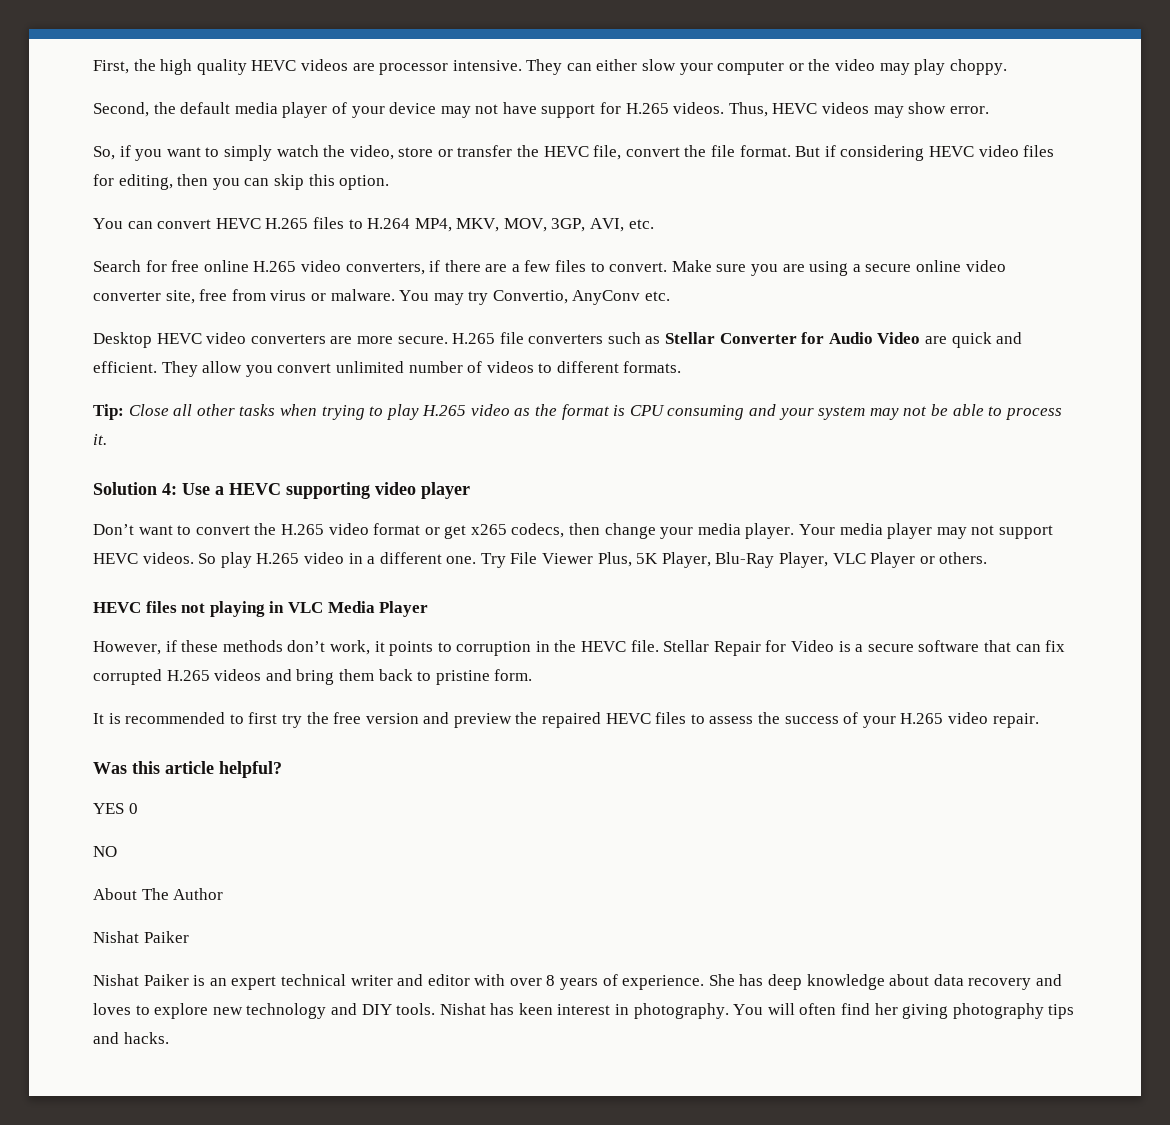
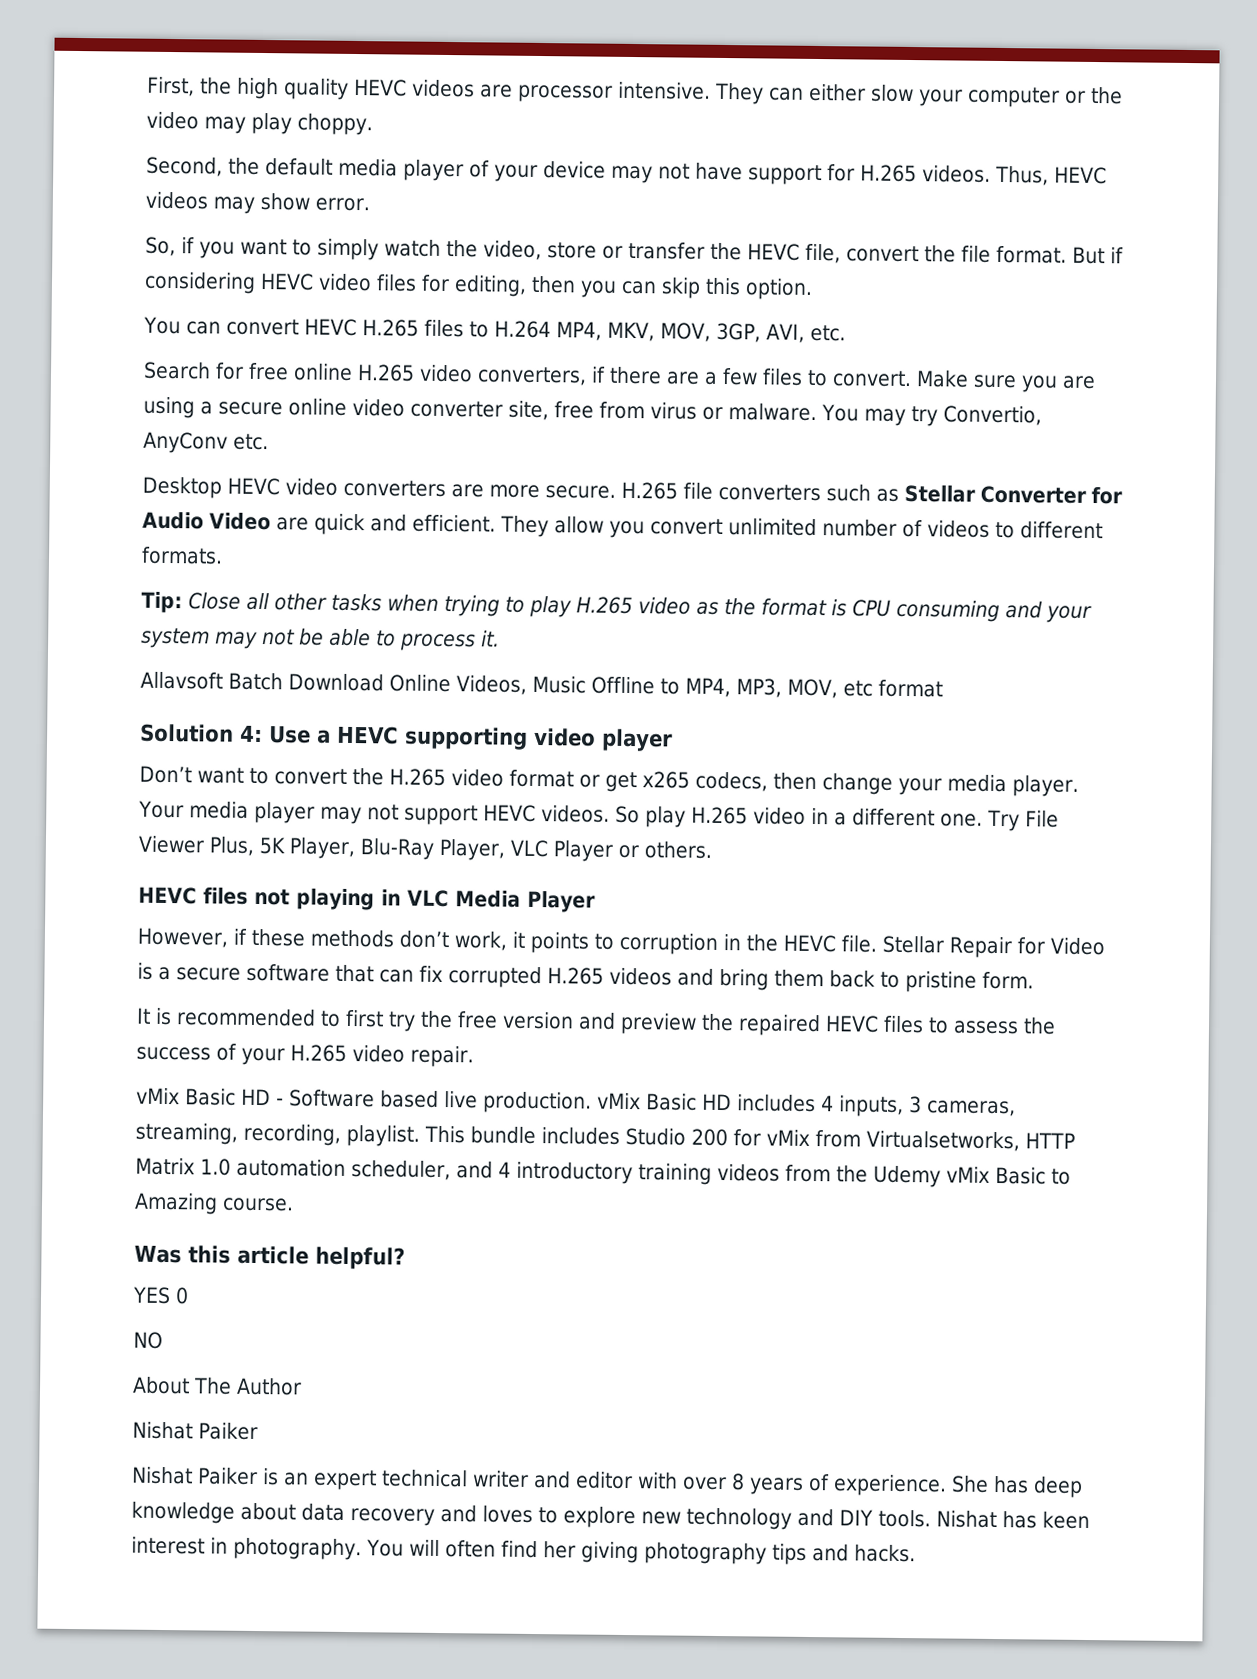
+ Allavsoft Batch Download Online Videos, Music Offline to MP4, MP3, MOV, etc format
+ vMix Basic HD - Software based live production. vMix Basic HD includes 4 inputs, 3 cameras, streaming, recording, playlist. This bundle includes Studio 200 for vMix from Virtualsetworks, HTTP Matrix 1.0 automation scheduler, and 4 introductory training videos from the Udemy vMix Basic to Amazing course.

